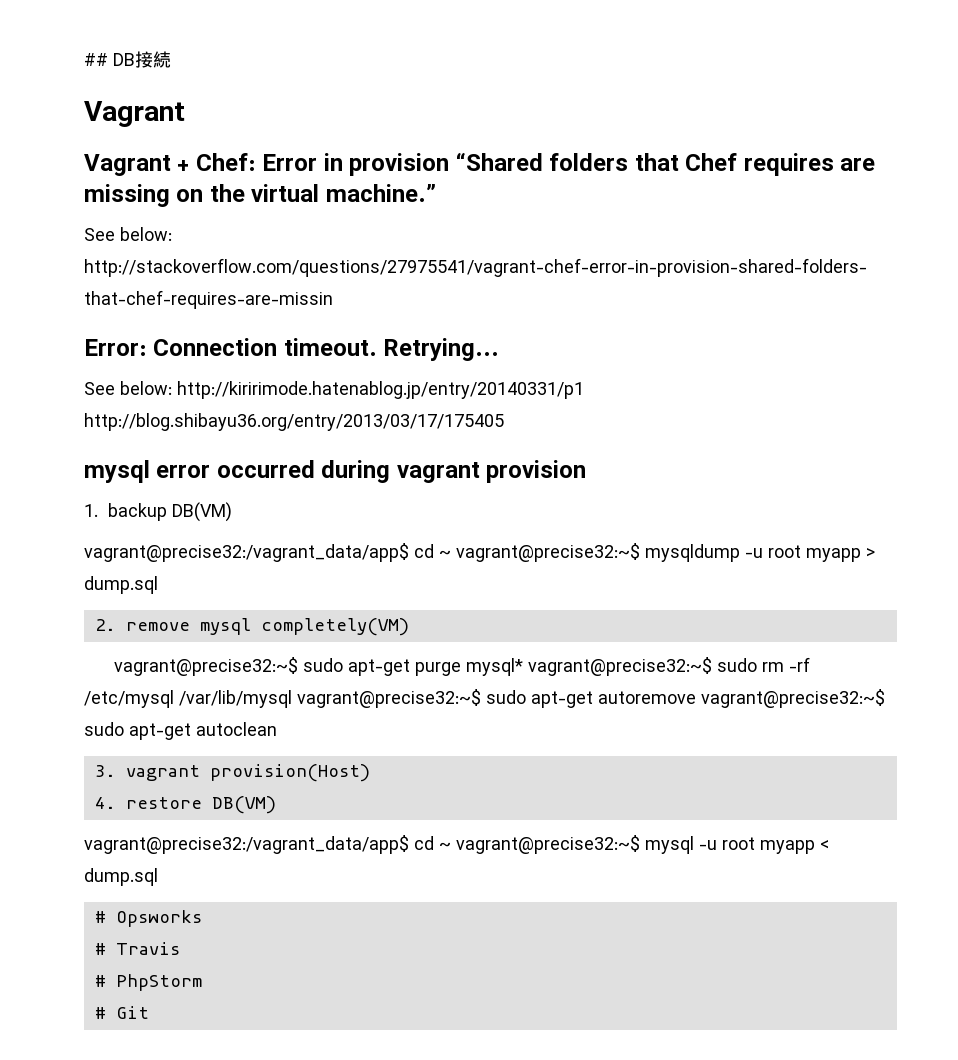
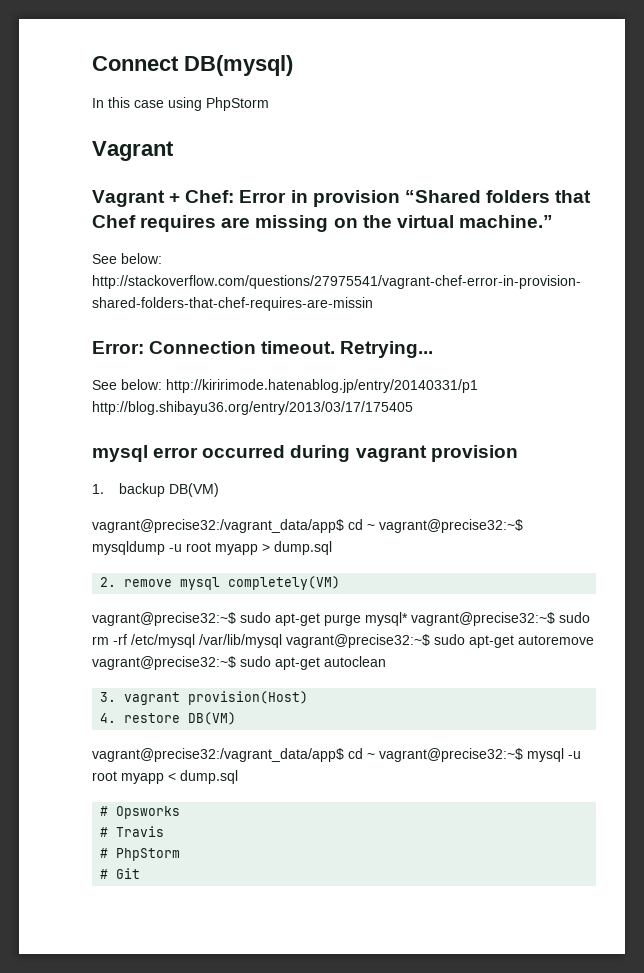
- ## DB接続
+ Connect DB(mysql)
+ In this case using PhpStorm

